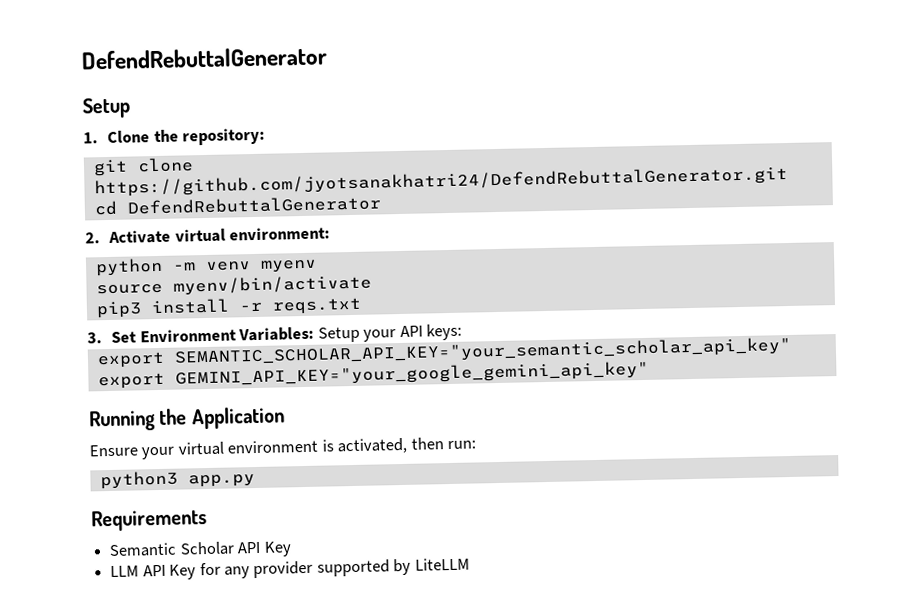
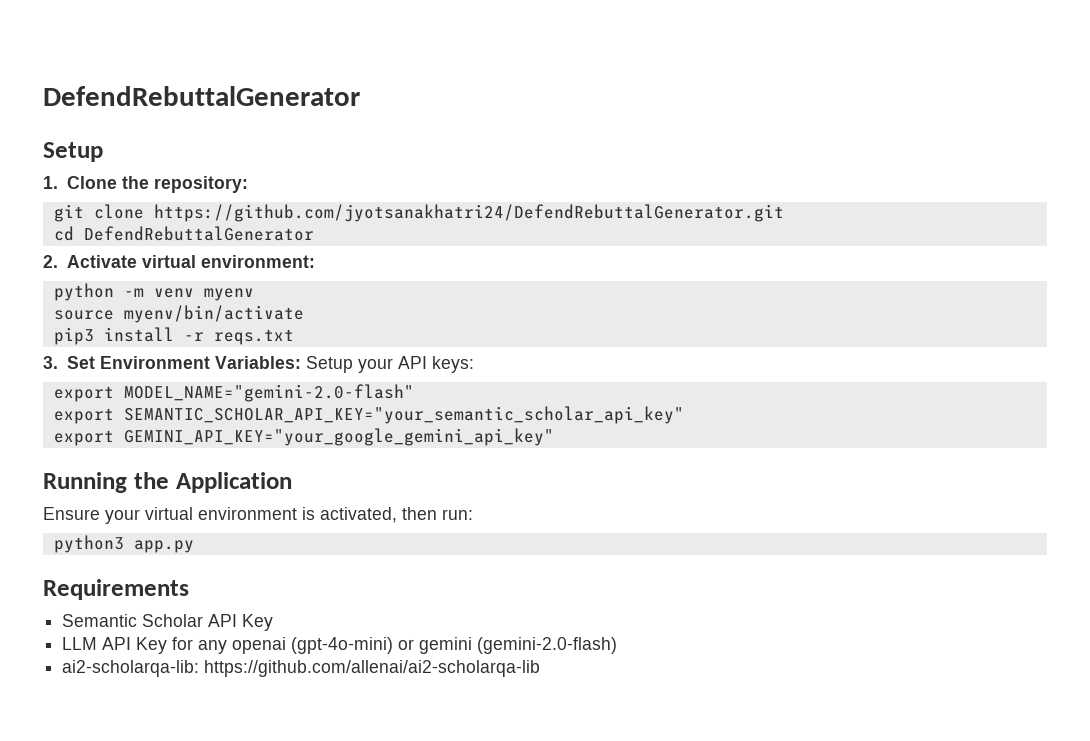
+ export MODEL_NAME="gemini-2.0-flash"
- LLM API Key for any provider supported by LiteLLM
+ LLM API Key for any openai (gpt-4o-mini) or gemini (gemini-2.0-flash)
+ ai2-scholarqa-lib: https://github.com/allenai/ai2-scholarqa-lib

